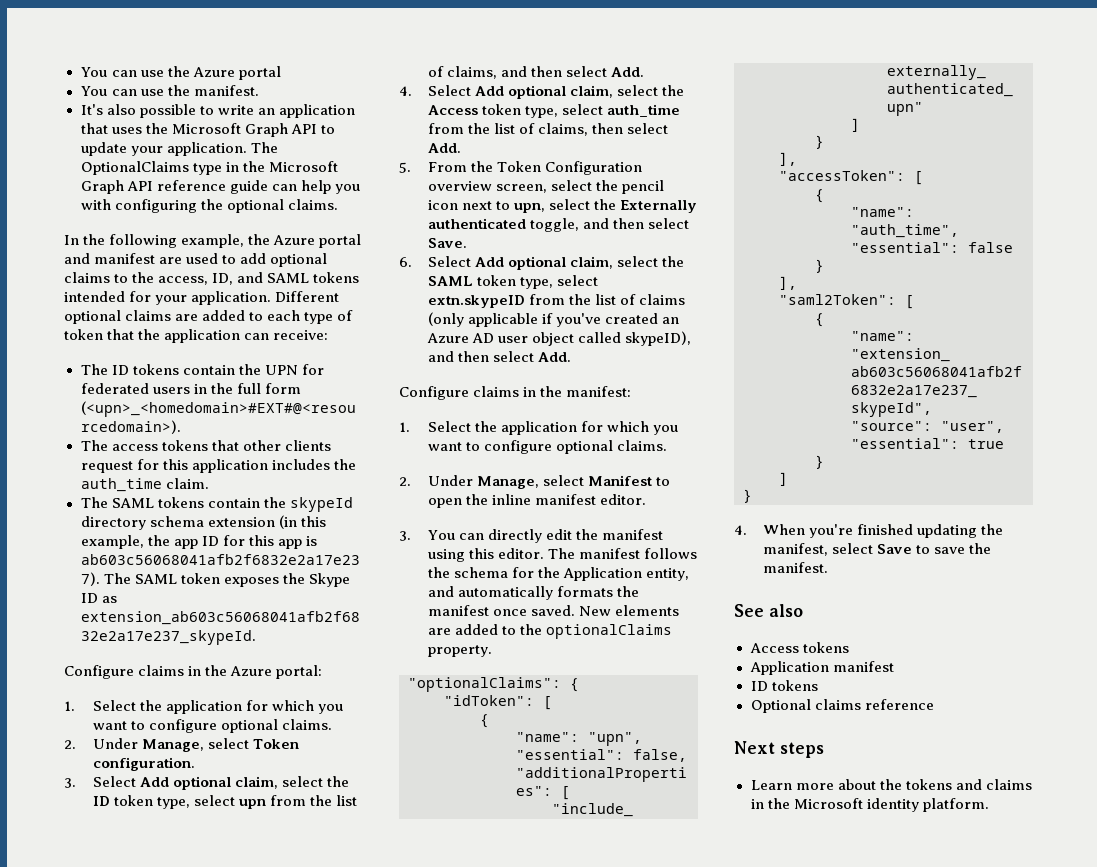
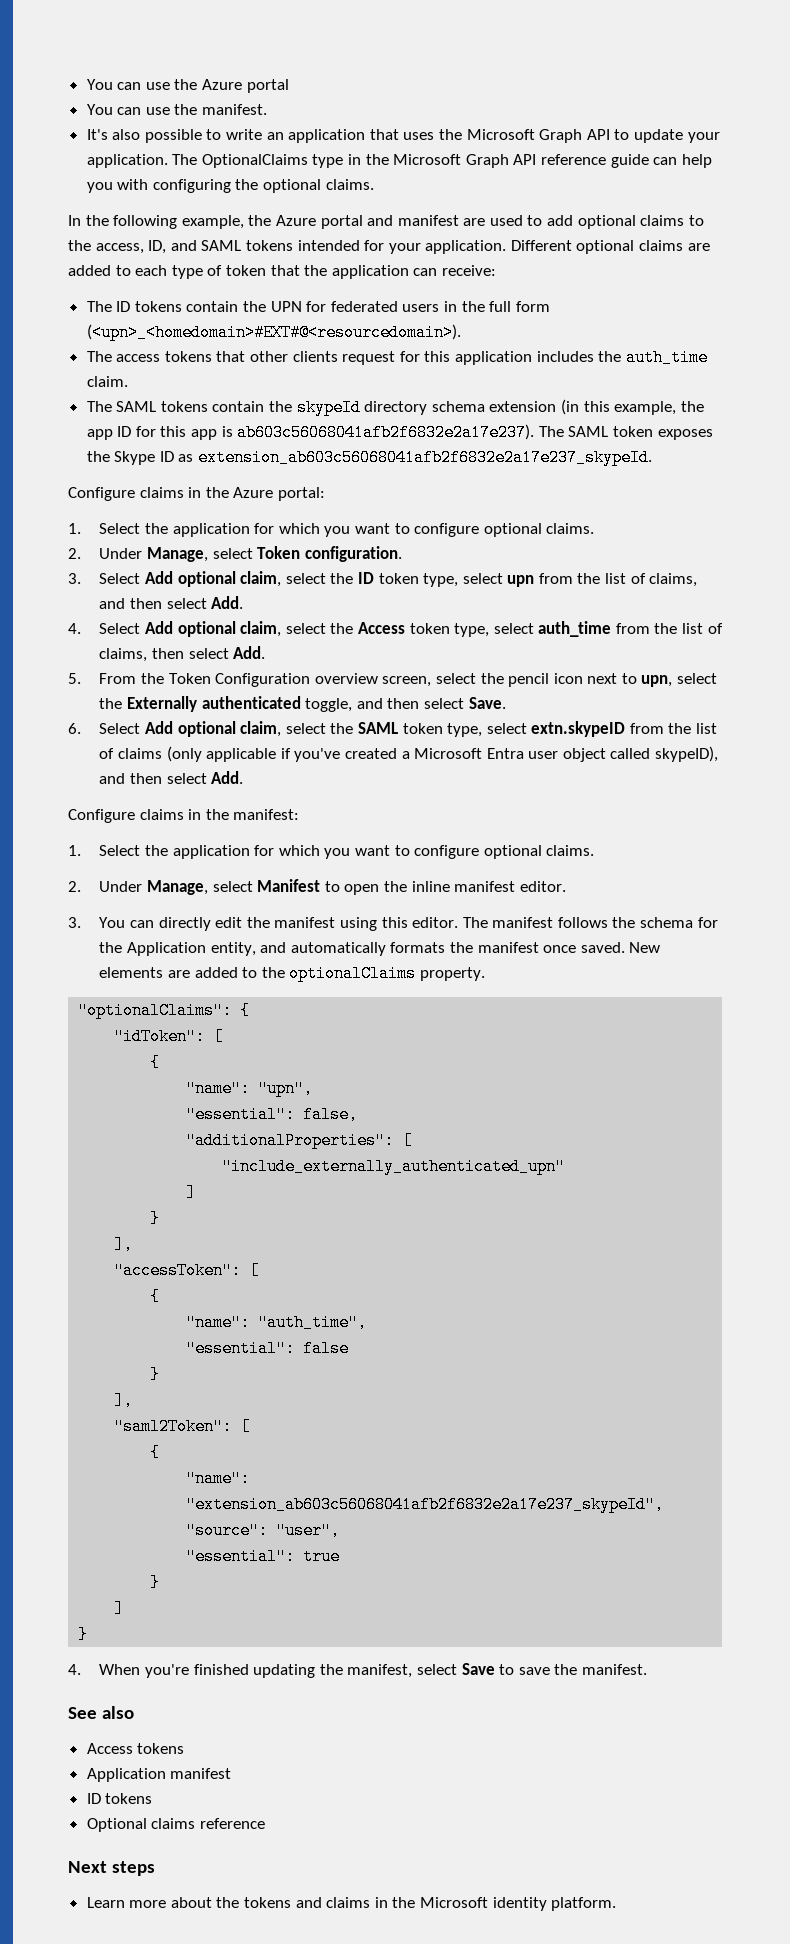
- 6. Select Add optional claim, select the SAML token type, select extn.skypeID from the list of claims (only applicable if you've created an Azure AD user object called skypeID), and then select Add.
+ 6. Select Add optional claim, select the SAML token type, select extn.skypeID from the list of claims (only applicable if you've created a Microsoft Entra user object called skypeID), and then select Add.

